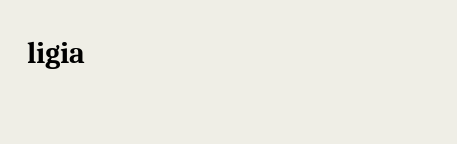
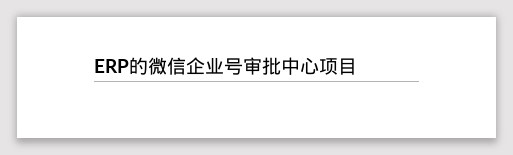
- ligia
+ ERP的微信企业号审批中心项目

